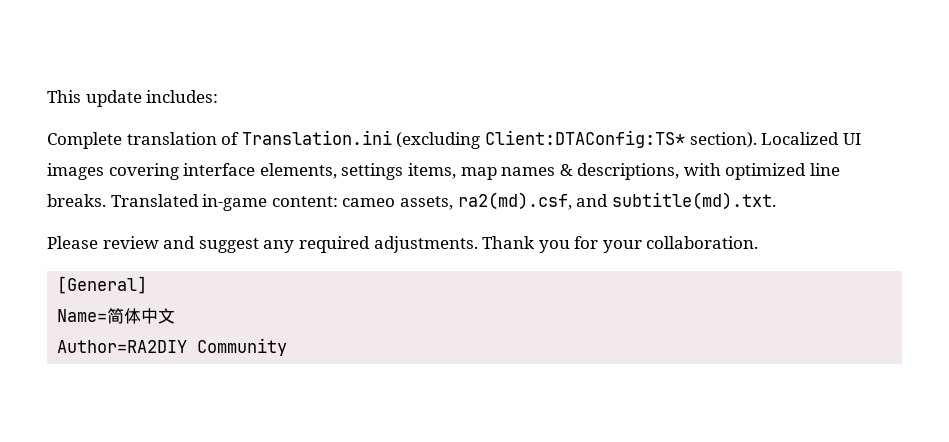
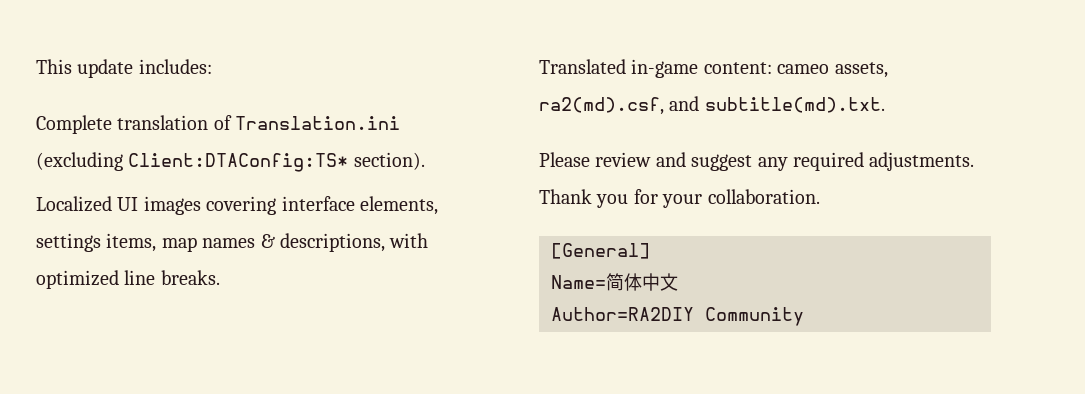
- Complete translation of Translation.ini (excluding Client:DTAConfig:TS* section). Localized UI images covering interface elements, settings items, map names & descriptions, with optimized line breaks. Translated in-game content: cameo assets, ra2(md).csf, and subtitle(md).txt.
+ Complete translation of Translation.ini (excluding Client:DTAConfig:TS* section).
+ Localized UI images covering interface elements, settings items, map names & descriptions, with optimized line breaks.
+ Translated in-game content: cameo assets, ra2(md).csf, and subtitle(md).txt.

